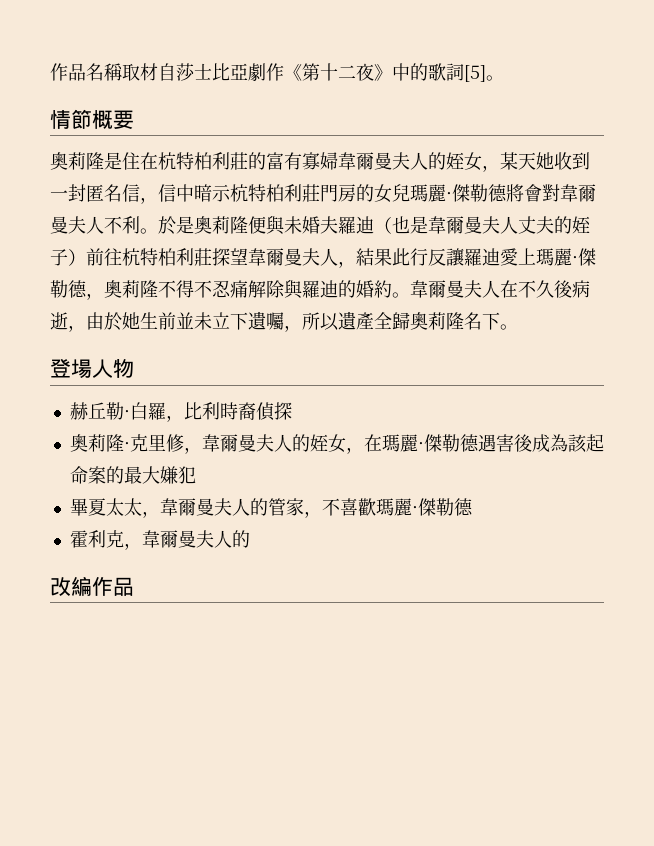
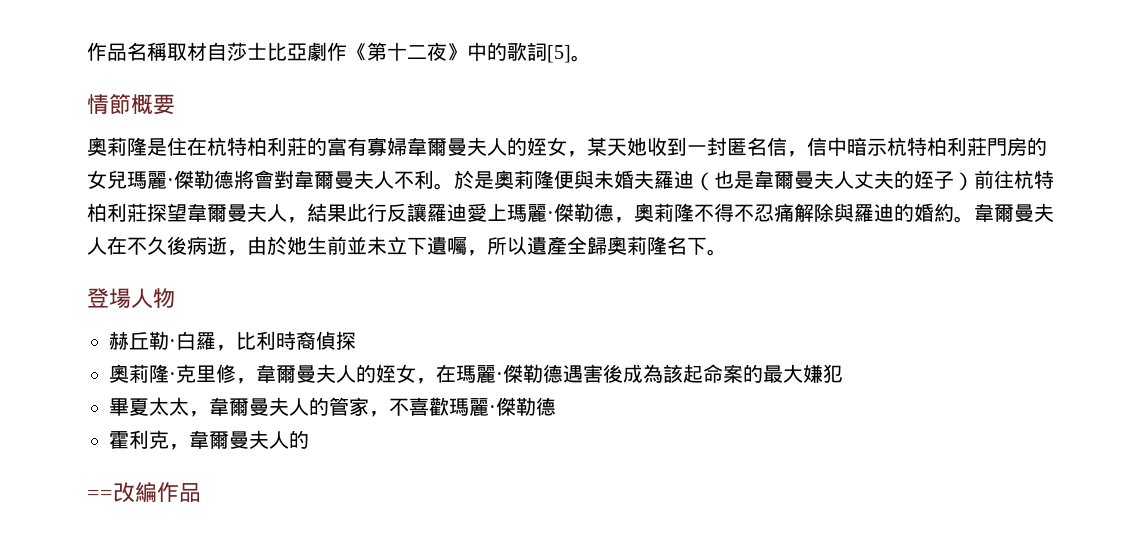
- 改編作品
+ ==改編作品

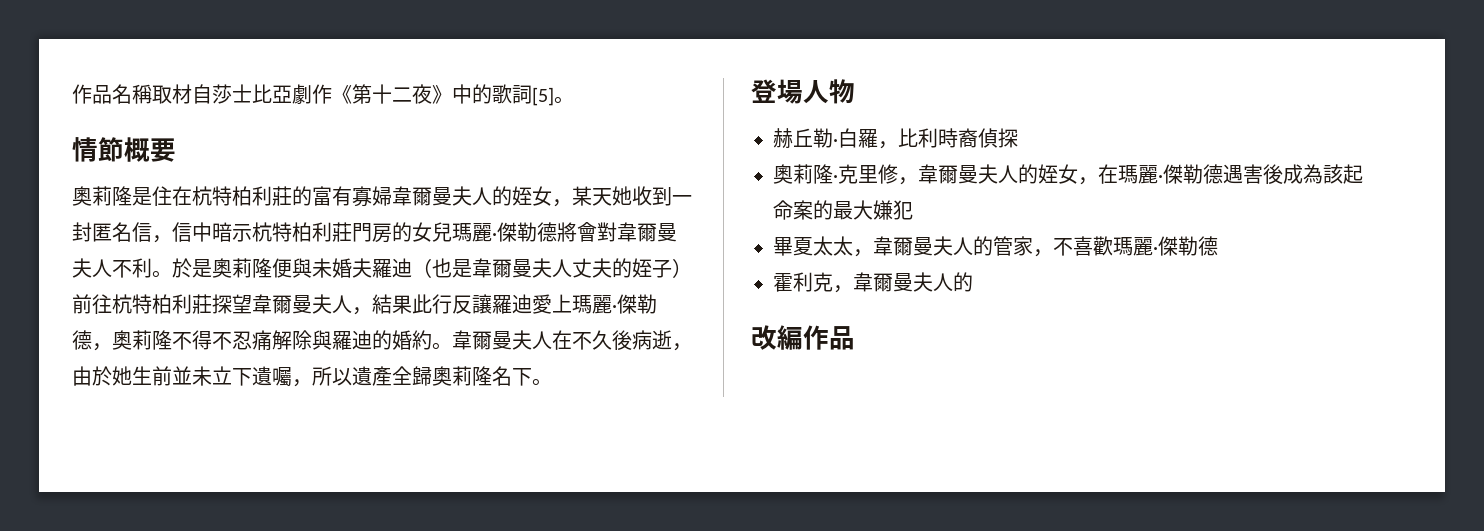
- ==改編作品
+ 改編作品

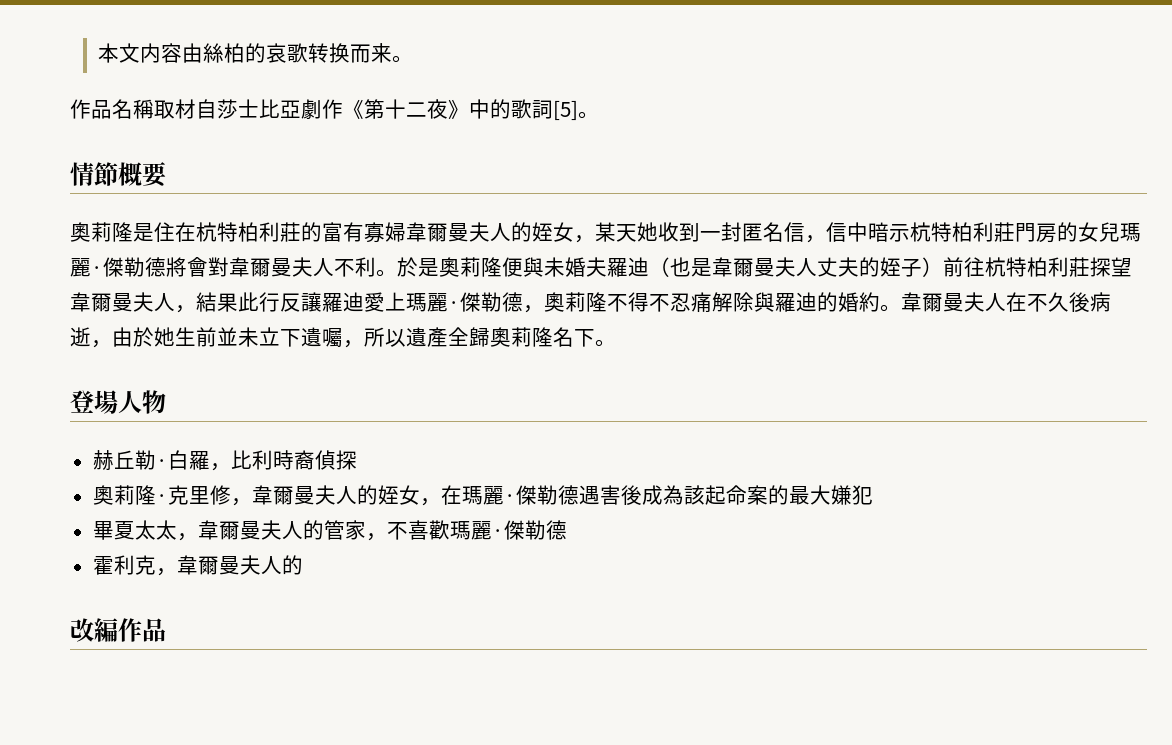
+ 本文内容由絲柏的哀歌转换而来。

